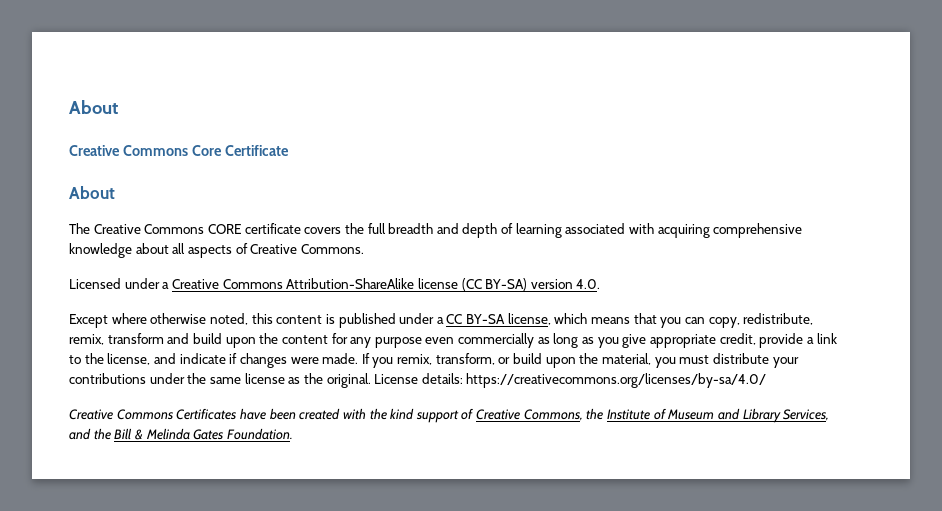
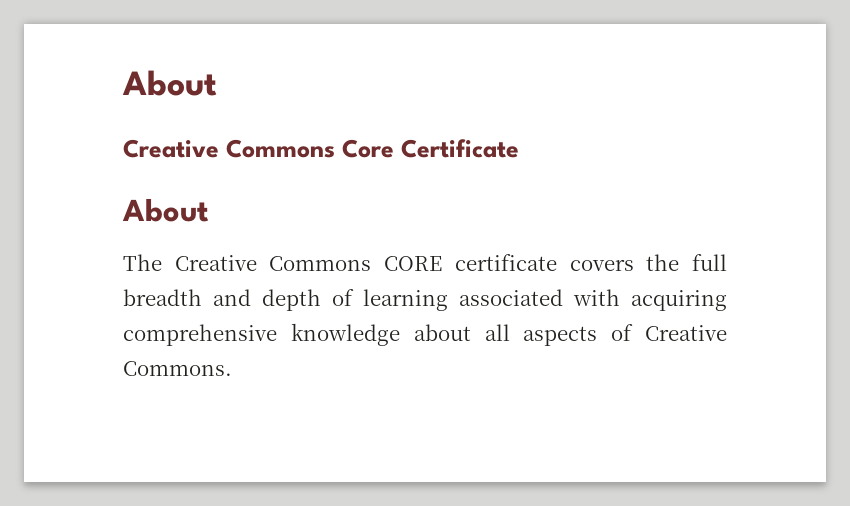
- Licensed under a Creative Commons Attribution-ShareAlike license (CC BY-SA) version 4.0.
- Except where otherwise noted, this content is published under a CC BY-SA license, which means that you can copy, redistribute, remix, transform and build upon the content for any purpose even commercially as long as you give appropriate credit, provide a link to the license, and indicate if changes were made. If you remix, transform, or build upon the material, you must distribute your contributions under the same license as the original. License details: https://creativecommons.org/licenses/by-sa/4.0/
- Creative Commons Certificates have been created with the kind support of Creative Commons, the Institute of Museum and Library Services, and the Bill & Melinda Gates Foundation.

